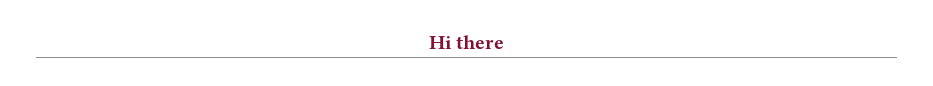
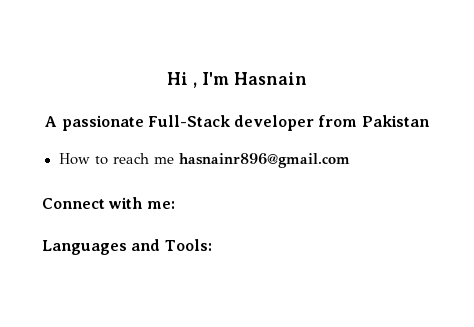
- Hi there
+ Hi , I'm Hasnain
+ A passionate Full-Stack developer from Pakistan
+ How to reach me hasnainr896@gmail.com
+ Connect with me:
+ Languages and Tools:

